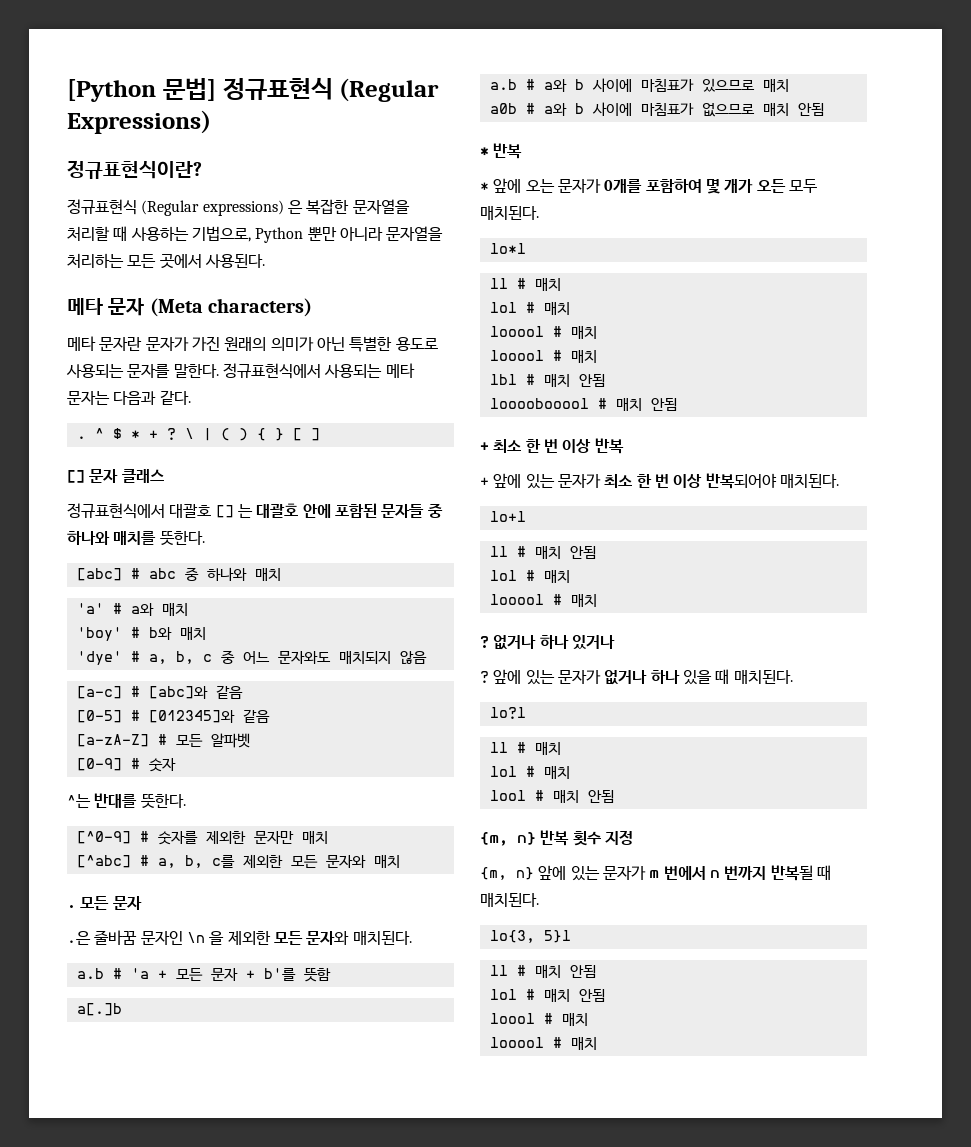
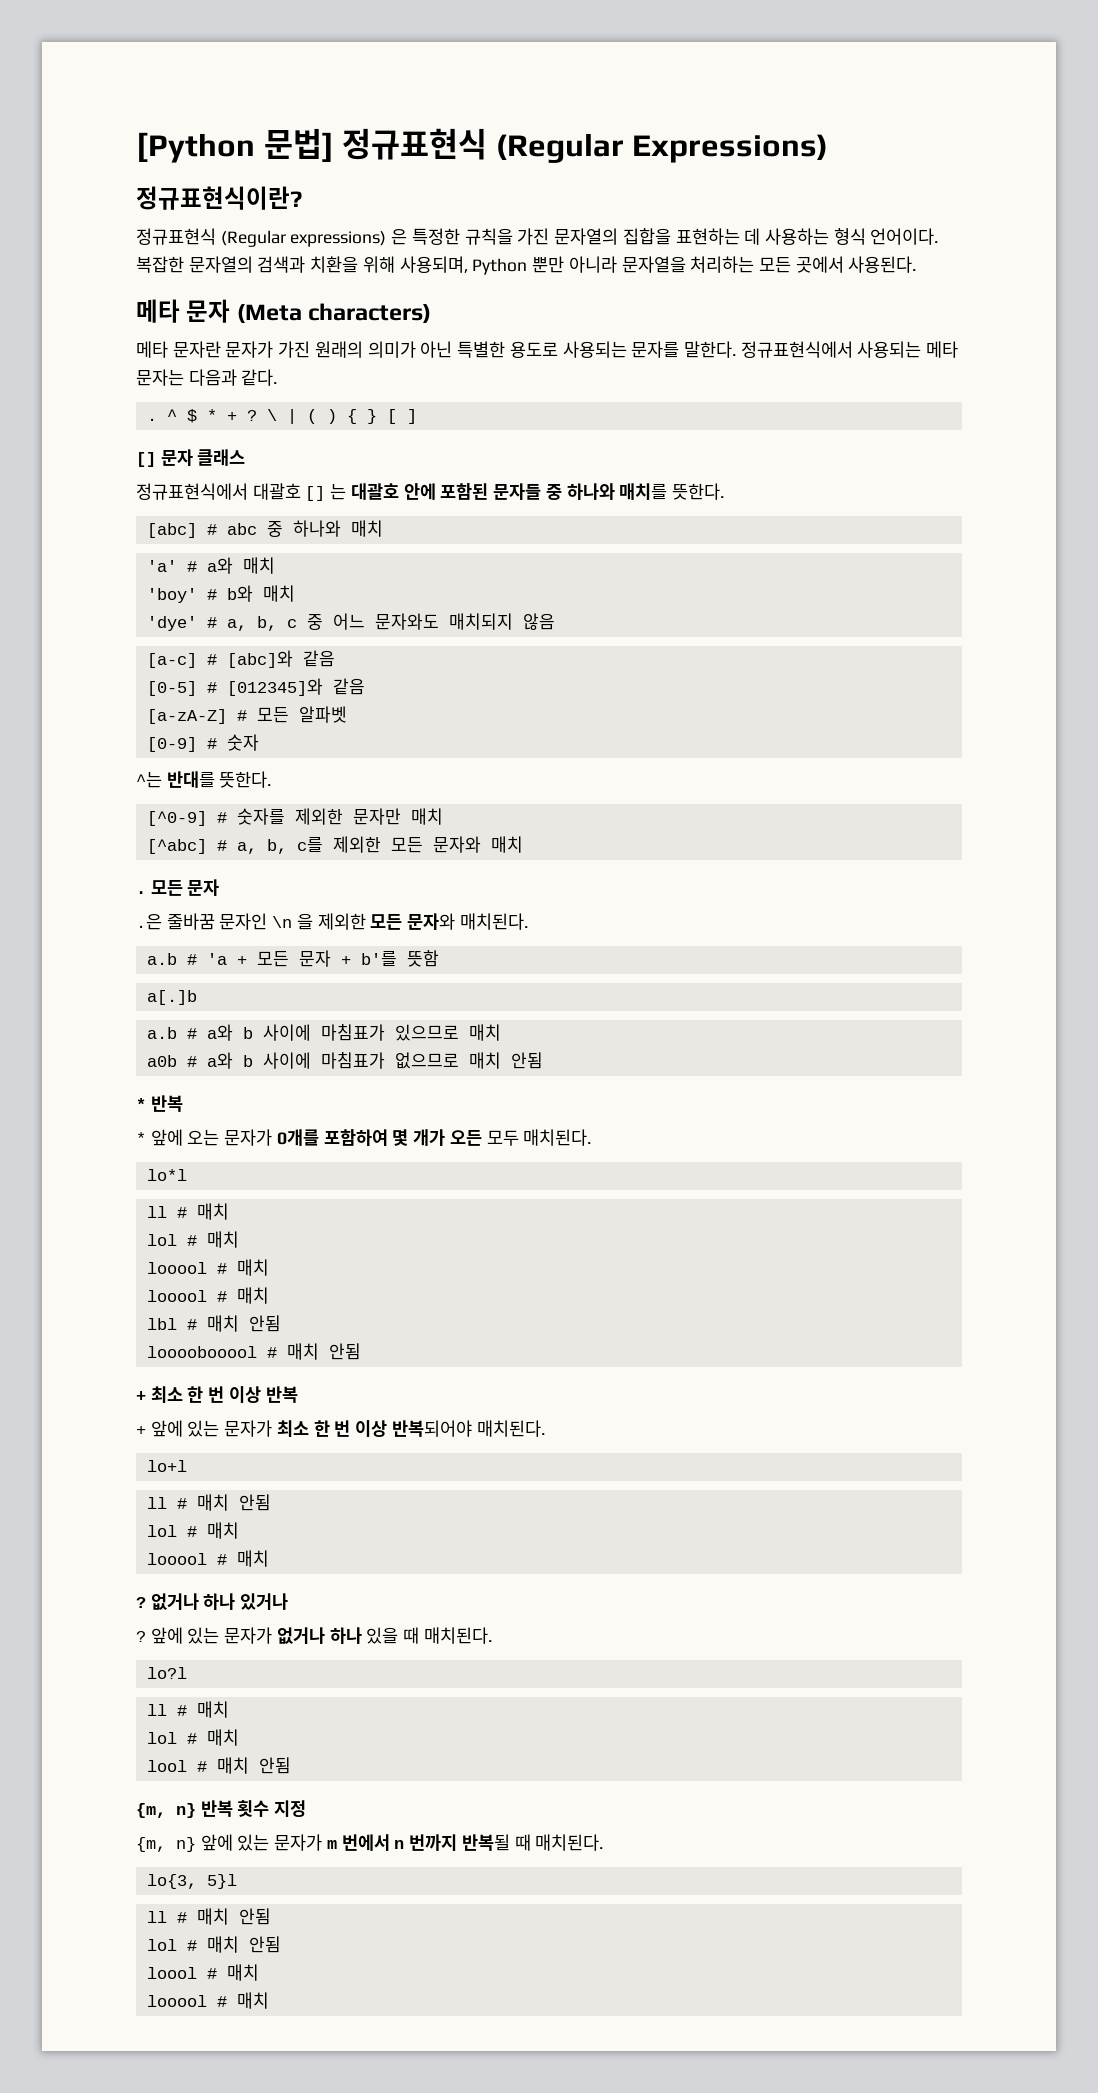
- 정규표현식 (Regular expressions) 은 복잡한 문자열을 처리할 때 사용하는 기법으로, Python 뿐만 아니라 문자열을 처리하는 모든 곳에서 사용된다.
+ 정규표현식 (Regular expressions) 은 특정한 규칙을 가진 문자열의 집합을 표현하는 데 사용하는 형식 언어이다. 복잡한 문자열의 검색과 치환을 위해 사용되며, Python 뿐만 아니라 문자열을 처리하는 모든 곳에서 사용된다.

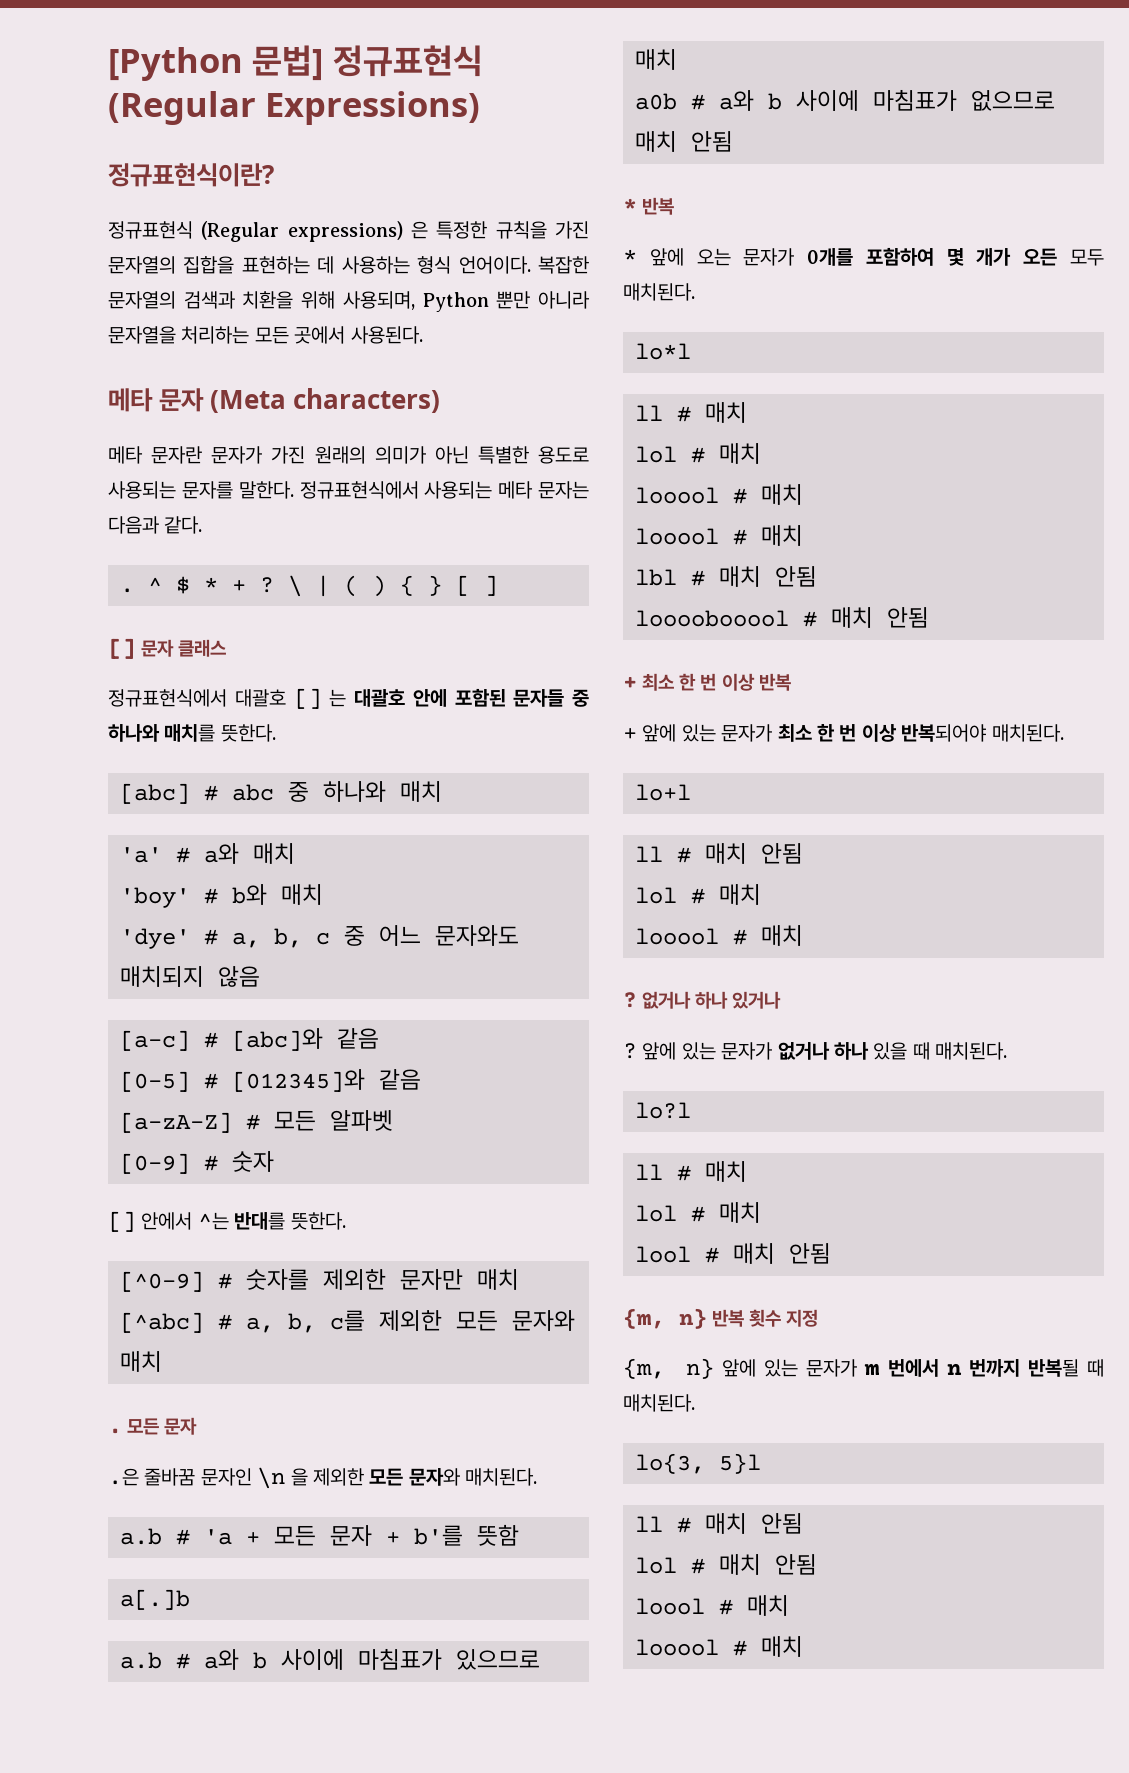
- ^는 반대를 뜻한다.
+ [] 안에서 ^는 반대를 뜻한다.

